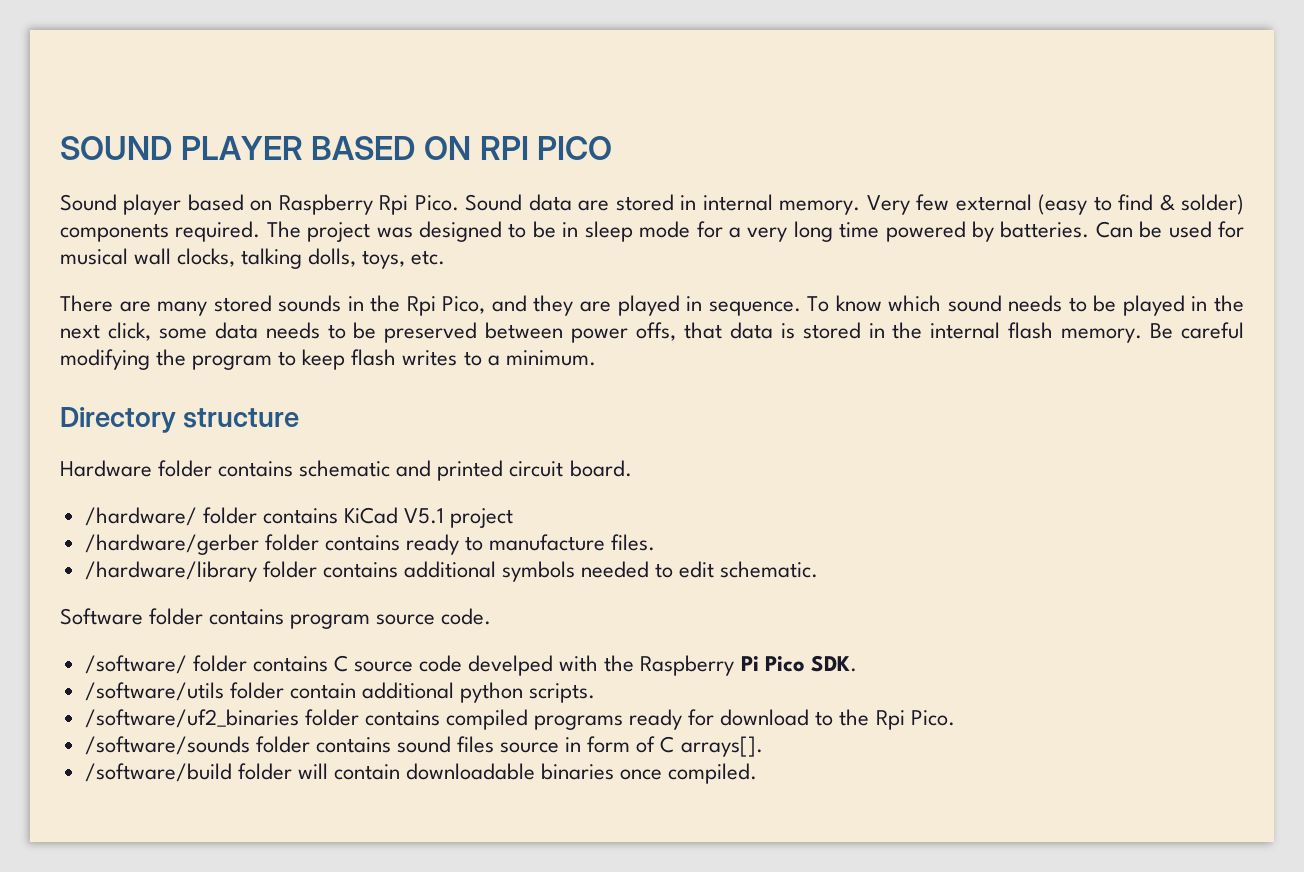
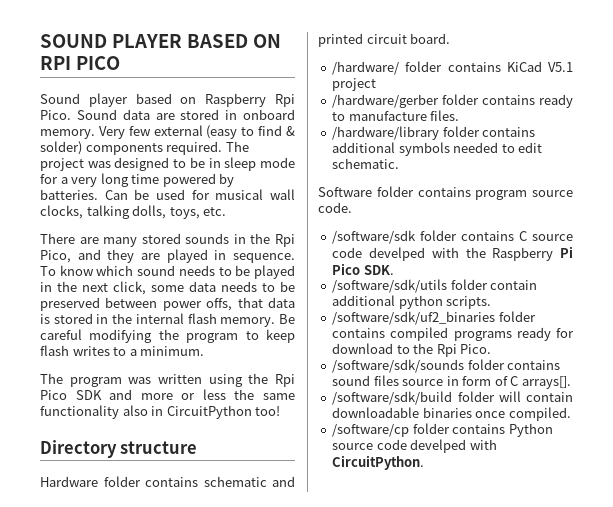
- Sound data are stored in internal memory.
+ Sound data are stored in onboard memory.
+ The program was written using the Rpi Pico SDK and more or less the same functionality also in CircuitPython too!
- /software/ folder contains C source code develped with the Raspberry Pi Pico SDK.
+ /software/sdk folder contains C source code develped with the Raspberry Pi Pico SDK.
- /software/utils folder contain additional python scripts.
+ /software/sdk/utils folder contain additional python scripts.
- /software/uf2_binaries folder contains compiled programs ready for download to the Rpi Pico.
+ /software/sdk/uf2_binaries folder contains compiled programs ready for download to the Rpi Pico.
- /software/sounds folder contains sound files source in form of C arrays[].
+ /software/sdk/sounds folder contains sound files source in form of C arrays[].
- /software/build folder will contain downloadable binaries once compiled.
+ /software/sdk/build folder will contain downloadable binaries once compiled.
+ /software/cp folder contains Python source code develped with CircuitPython.

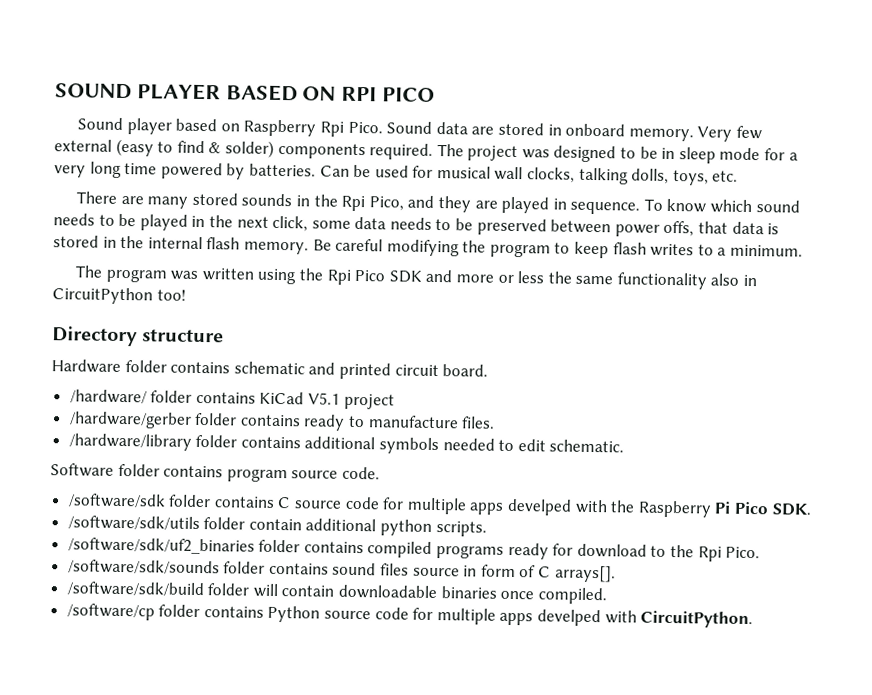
- /software/sdk folder contains C source code develped with the Raspberry Pi Pico SDK.
+ /software/sdk folder contains C source code for multiple apps develped with the Raspberry Pi Pico SDK.
- /software/cp folder contains Python source code develped with CircuitPython.
+ /software/cp folder contains Python source code for multiple apps develped with CircuitPython.

